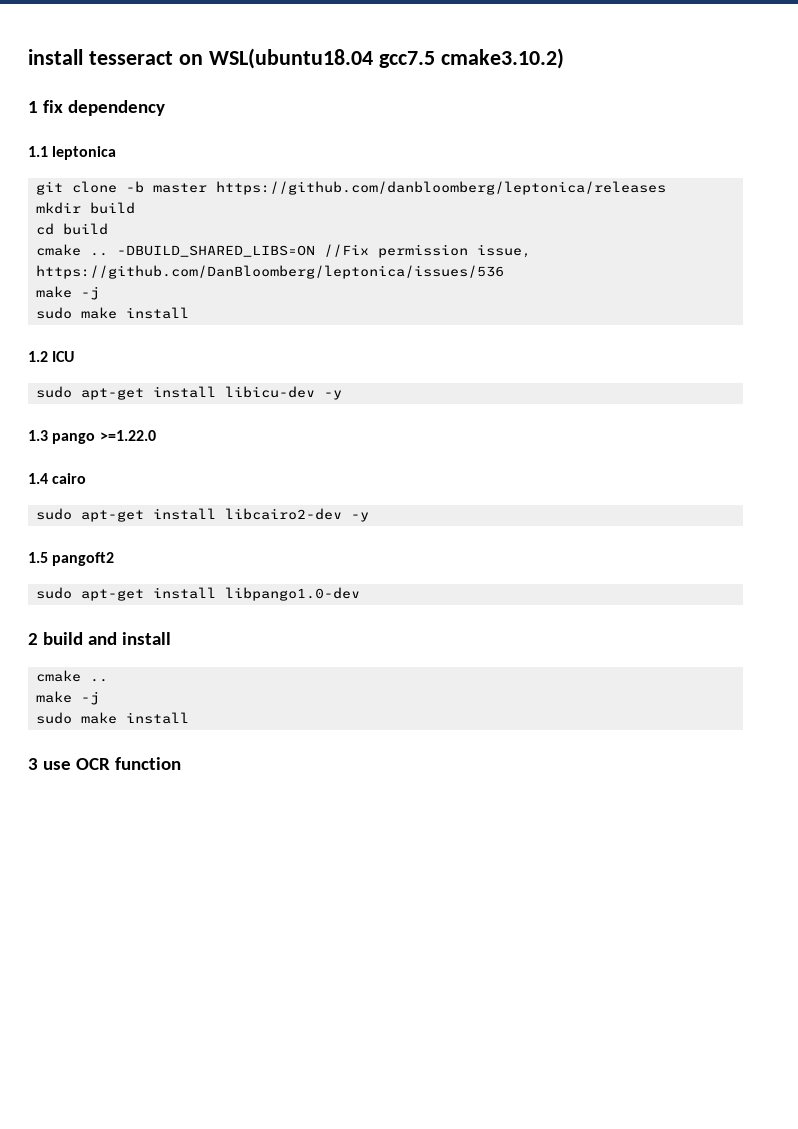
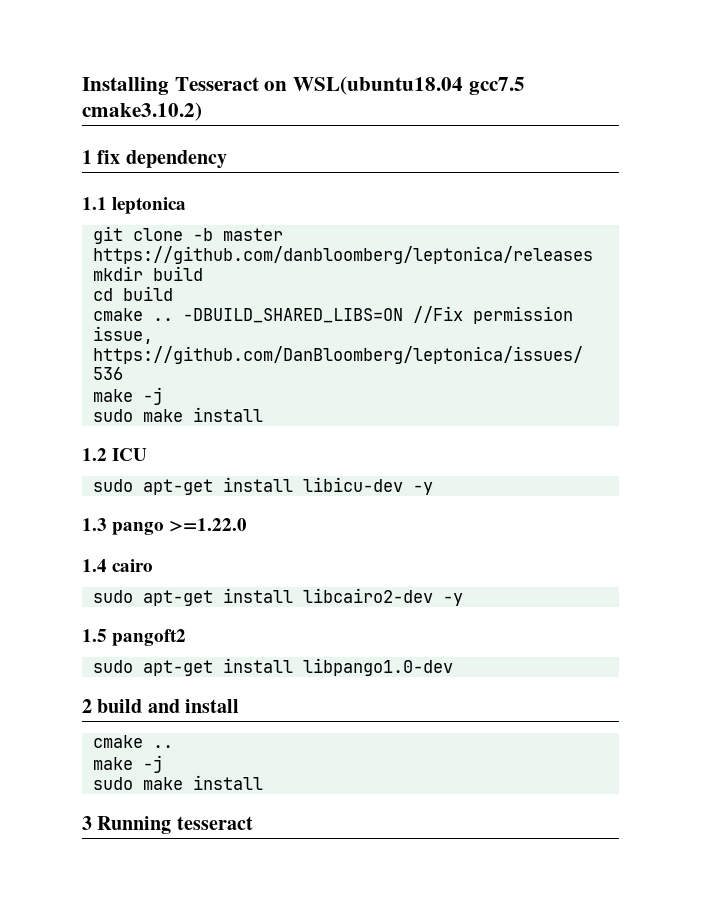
- install tesseract on WSL(ubuntu18.04 gcc7.5 cmake3.10.2)
+ Installing Tesseract on WSL(ubuntu18.04 gcc7.5 cmake3.10.2)
- 3 use OCR function
+ 3 Running tesseract

